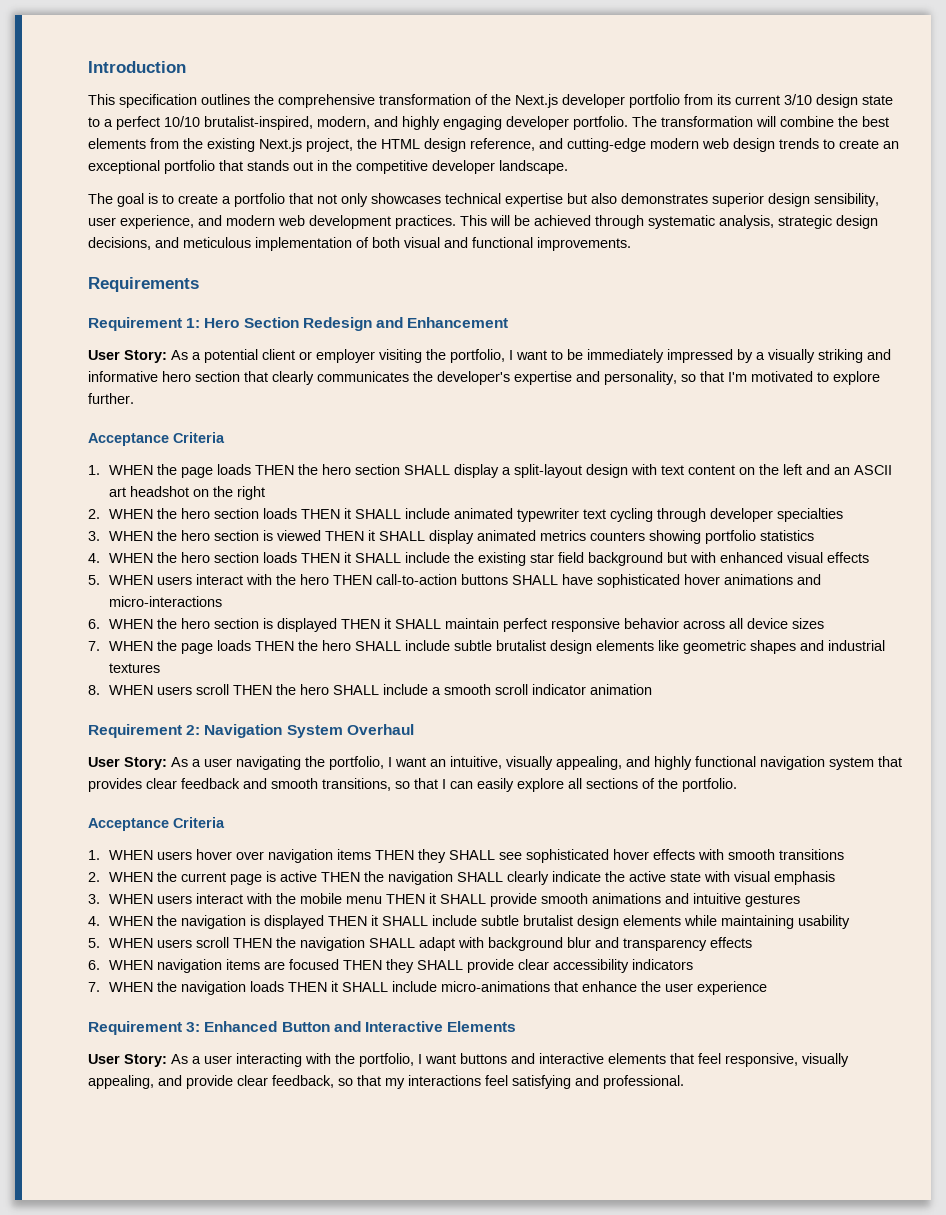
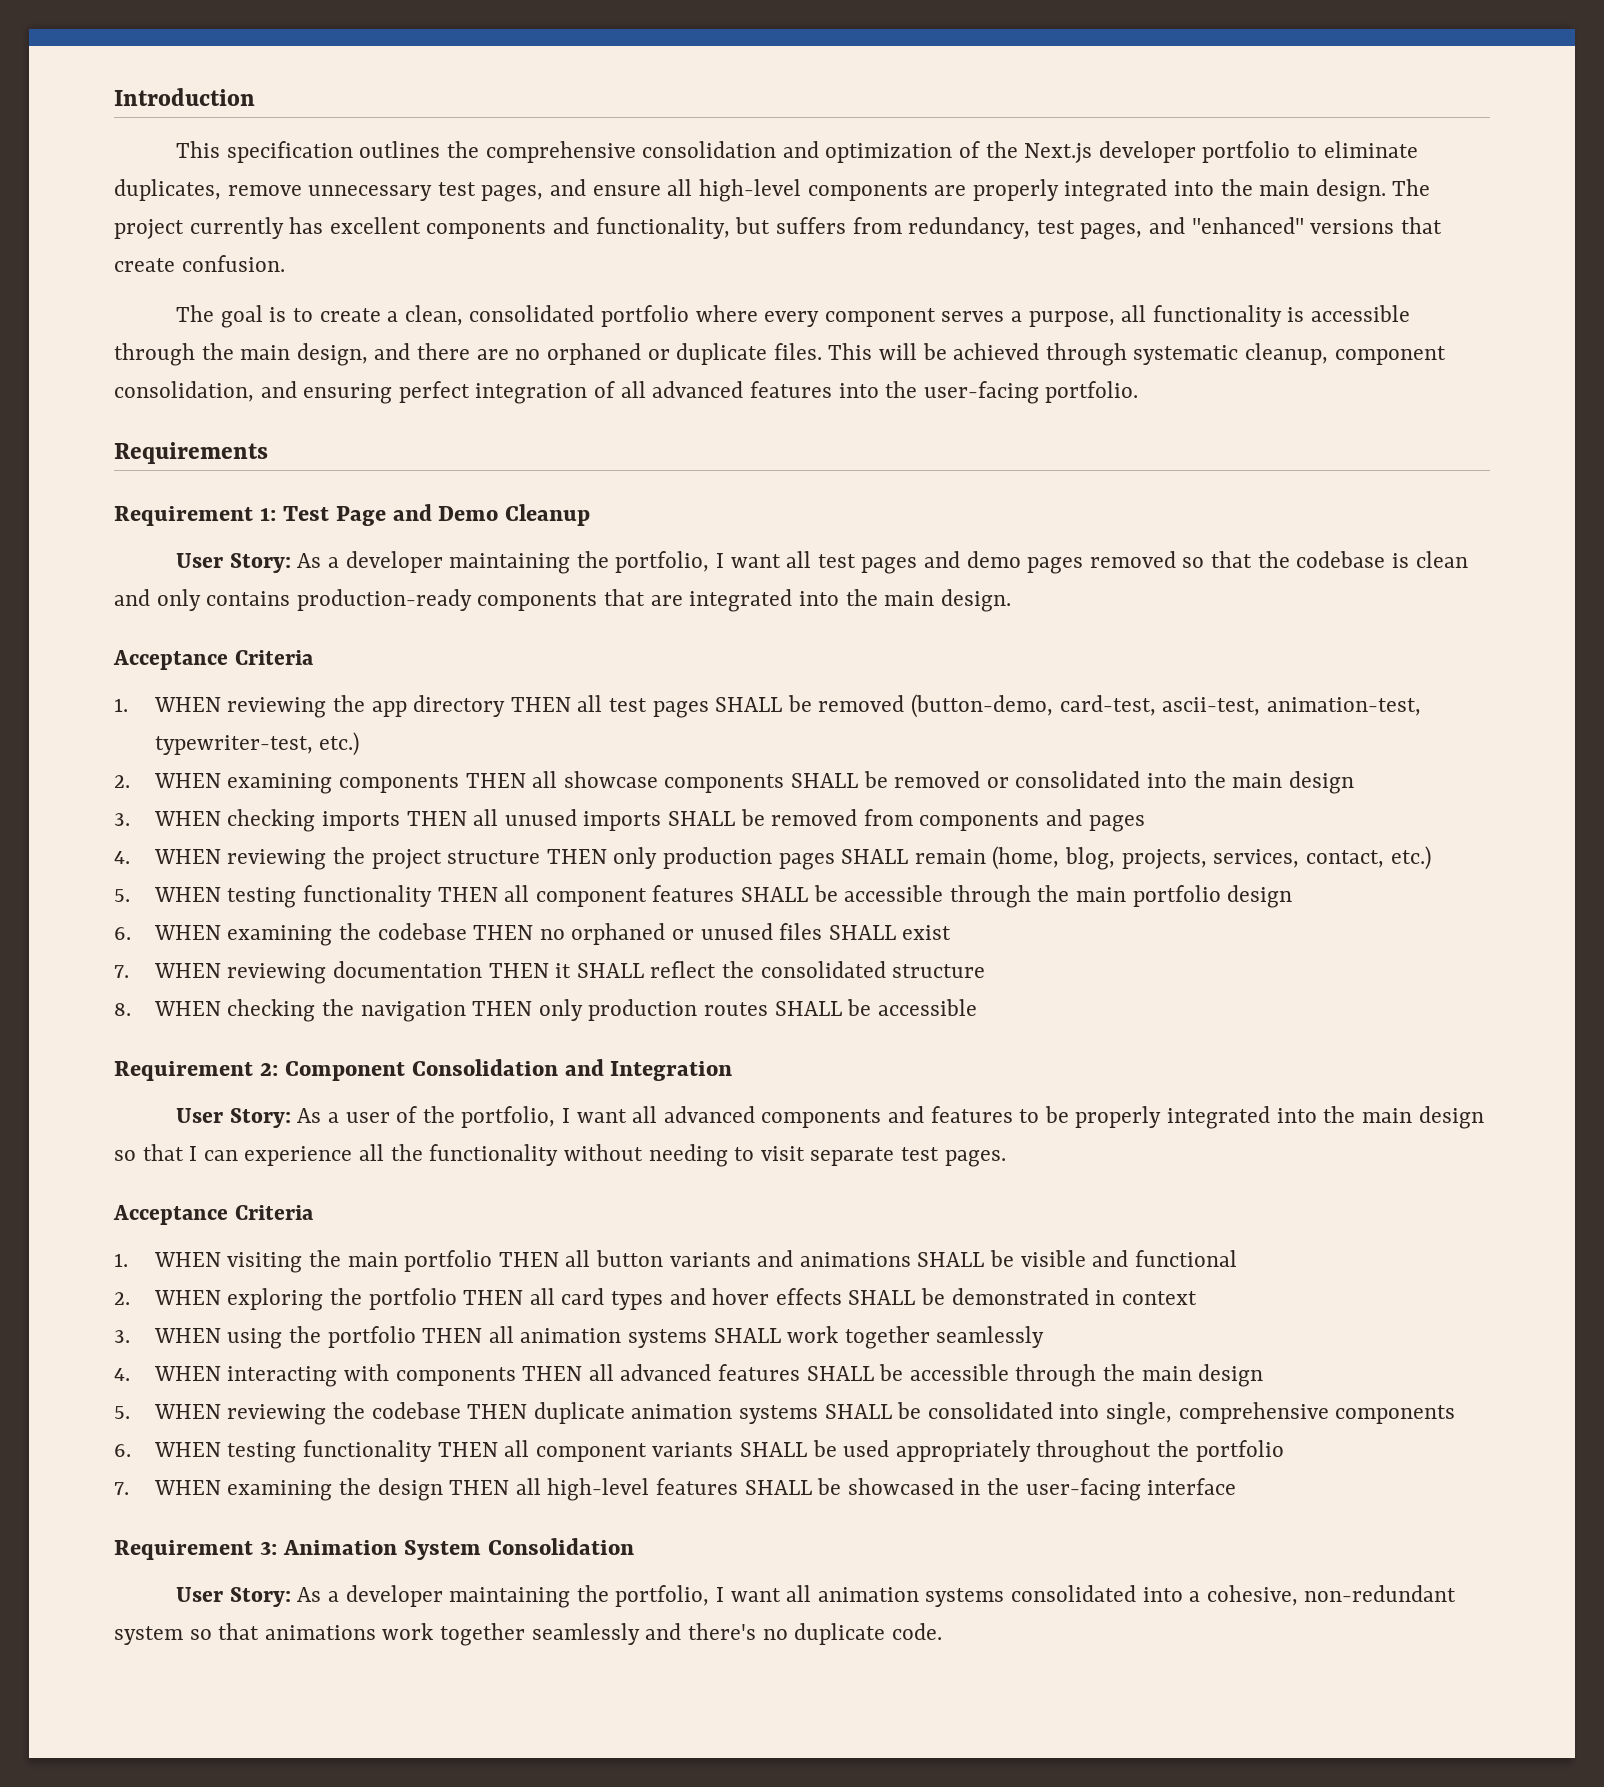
- This specification outlines the comprehensive transformation of the Next.js developer portfolio from its current 3/10 design state to a perfect 10/10 brutalist-inspired, modern, and highly engaging developer portfolio. The transformation will combine the best elements from the existing Next.js project, the HTML design reference, and cutting-edge modern web design trends to create an exceptional portfolio that stands out in the competitive developer landscape.
+ This specification outlines the comprehensive consolidation and optimization of the Next.js developer portfolio to eliminate duplicates, remove unnecessary test pages, and ensure all high-level components are properly integrated into the main design. The project currently has excellent components and functionality, but suffers from redundancy, test pages, and "enhanced" versions that create confusion.
- The goal is to create a portfolio that not only showcases technical expertise but also demonstrates superior design sensibility, user experience, and modern web development practices.
+ The goal is to create a clean, consolidated portfolio where every component serves a purpose, all functionality is accessible through the main design, and there are no orphaned or duplicate files.
- This will be achieved through systematic analysis, strategic design decisions, and meticulous implementation of both visual and functional improvements.
+ This will be achieved through systematic cleanup, component consolidation, and ensuring perfect integration of all advanced features into the user-facing portfolio.
  Requirements
- Requirement 1: Hero Section Redesign and Enhancement
- User Story: As a potential client or employer visiting the portfolio, I want to be immediately impressed by a visually striking and informative hero section that clearly communicates the developer's expertise and personality, so that I'm motivated to explore further.
+ Requirement 1: Test Page and Demo Cleanup
+ User Story: As a developer maintaining the portfolio, I want all test pages and demo pages removed so that the codebase is clean and only contains production-ready components that are integrated into the main design.
  Acceptance Criteria
- 1. WHEN the page loads THEN the hero section SHALL display a split-layout design with text content on the left and an ASCII art headshot on the right
- 2. WHEN the hero section loads THEN it SHALL include animated typewriter text cycling through developer specialties
- 3. WHEN the hero section is viewed THEN it SHALL display animated metrics counters showing portfolio statistics
- 4. WHEN the hero section loads THEN it SHALL include the existing star field background but with enhanced visual effects
- 5. WHEN users interact with the hero THEN call-to-action buttons SHALL have sophisticated hover animations and micro-interactions
- 6. WHEN the hero section is displayed THEN it SHALL maintain perfect responsive behavior across all device sizes
- 7. WHEN the page loads THEN the hero SHALL include subtle brutalist design elements like geometric shapes and industrial textures
- 8. WHEN users scroll THEN the hero SHALL include a smooth scroll indicator animation
- Requirement 2: Navigation System Overhaul
- User Story: As a user navigating the portfolio, I want an intuitive, visually appealing, and highly functional navigation system that provides clear feedback and smooth transitions, so that I can easily explore all sections of the portfolio.
+ 1. WHEN reviewing the app directory THEN all test pages SHALL be removed (button-demo, card-test, ascii-test, animation-test, typewriter-test, etc.)
+ 2. WHEN examining components THEN all showcase components SHALL be removed or consolidated into the main design
+ 3. WHEN checking imports THEN all unused imports SHALL be removed from components and pages
+ 4. WHEN reviewing the project structure THEN only production pages SHALL remain (home, blog, projects, services, contact, etc.)
+ 5. WHEN testing functionality THEN all component features SHALL be accessible through the main portfolio design
+ 6. WHEN examining the codebase THEN no orphaned or unused files SHALL exist
+ 7. WHEN reviewing documentation THEN it SHALL reflect the consolidated structure
+ 8. WHEN checking the navigation THEN only production routes SHALL be accessible
+ Requirement 2: Component Consolidation and Integration
+ User Story: As a user of the portfolio, I want all advanced components and features to be properly integrated into the main design so that I can experience all the functionality without needing to visit separate test pages.
  Acceptance Criteria
- 1. WHEN users hover over navigation items THEN they SHALL see sophisticated hover effects with smooth transitions
- 2. WHEN the current page is active THEN the navigation SHALL clearly indicate the active state with visual emphasis
- 3. WHEN users interact with the mobile menu THEN it SHALL provide smooth animations and intuitive gestures
- 4. WHEN the navigation is displayed THEN it SHALL include subtle brutalist design elements while maintaining usability
- 5. WHEN users scroll THEN the navigation SHALL adapt with background blur and transparency effects
- 6. WHEN navigation items are focused THEN they SHALL provide clear accessibility indicators
- 7. WHEN the navigation loads THEN it SHALL include micro-animations that enhance the user experience
- Requirement 3: Enhanced Button and Interactive Elements
- User Story: As a user interacting with the portfolio, I want buttons and interactive elements that feel responsive, visually appealing, and provide clear feedback, so that my interactions feel satisfying and professional.
+ 1. WHEN visiting the main portfolio THEN all button variants and animations SHALL be visible and functional
+ 2. WHEN exploring the portfolio THEN all card types and hover effects SHALL be demonstrated in context
+ 3. WHEN using the portfolio THEN all animation systems SHALL work together seamlessly
+ 4. WHEN interacting with components THEN all advanced features SHALL be accessible through the main design
+ 5. WHEN reviewing the codebase THEN duplicate animation systems SHALL be consolidated into single, comprehensive components
+ 6. WHEN testing functionality THEN all component variants SHALL be used appropriately throughout the portfolio
+ 7. WHEN examining the design THEN all high-level features SHALL be showcased in the user-facing interface
+ Requirement 3: Animation System Consolidation
+ User Story: As a developer maintaining the portfolio, I want all animation systems consolidated into a cohesive, non-redundant system so that animations work together seamlessly and there's no duplicate code.

